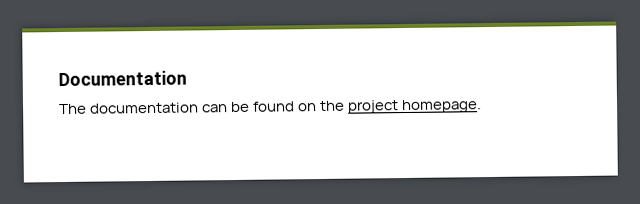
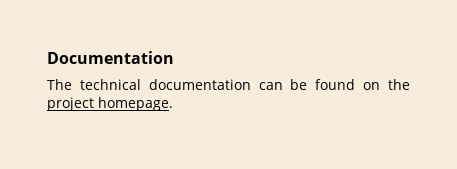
- The documentation can be found on the project homepage.
+ The technical documentation can be found on the project homepage.

